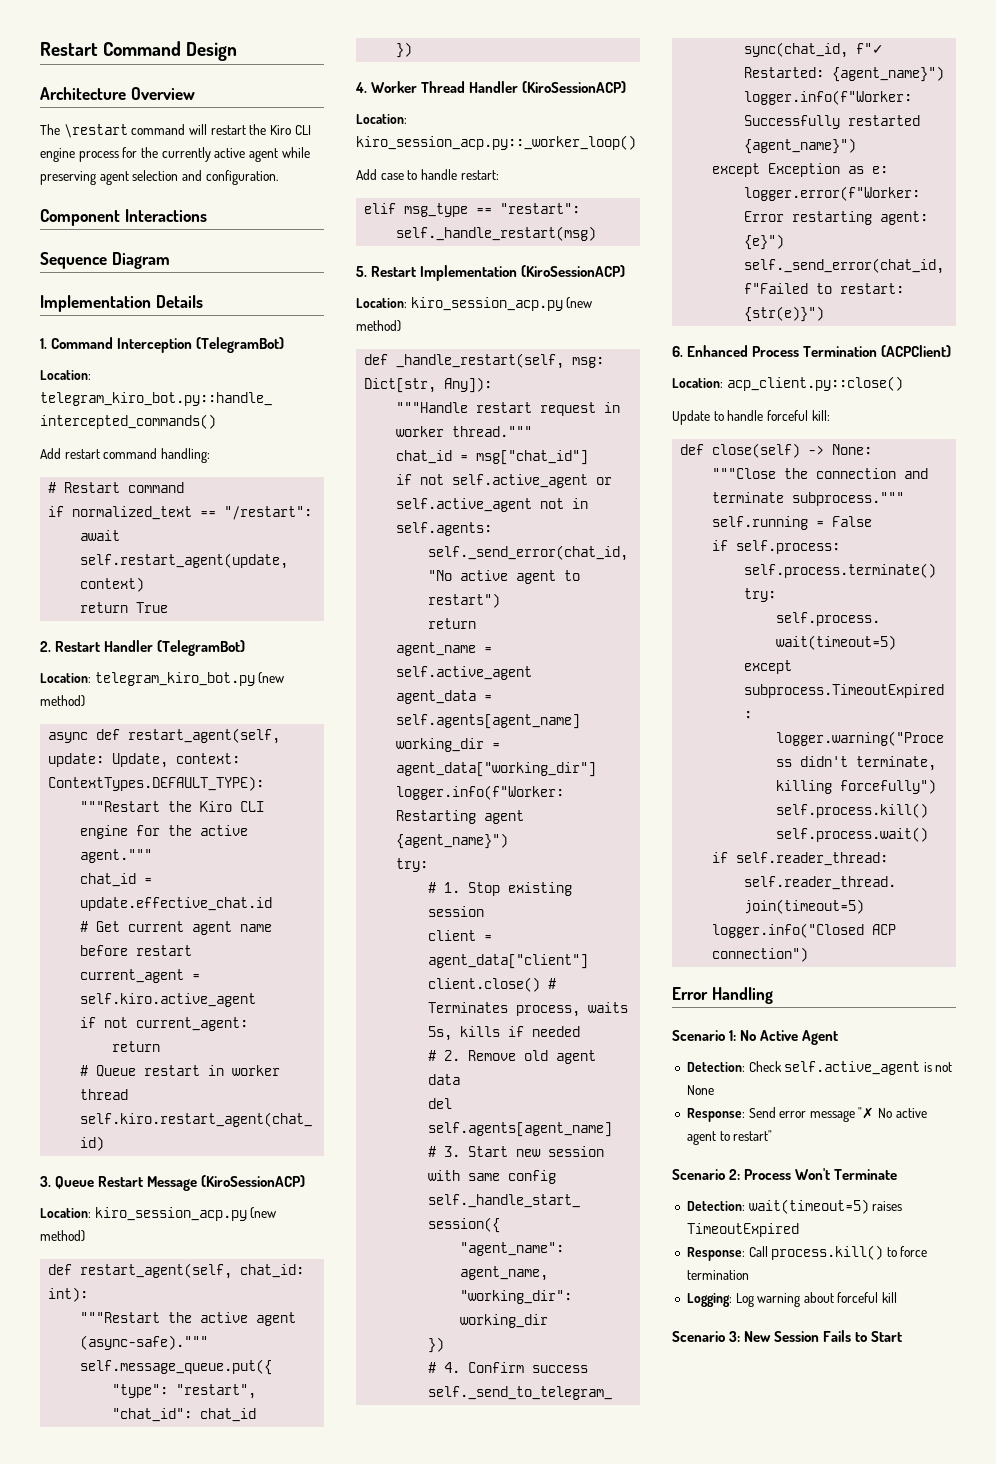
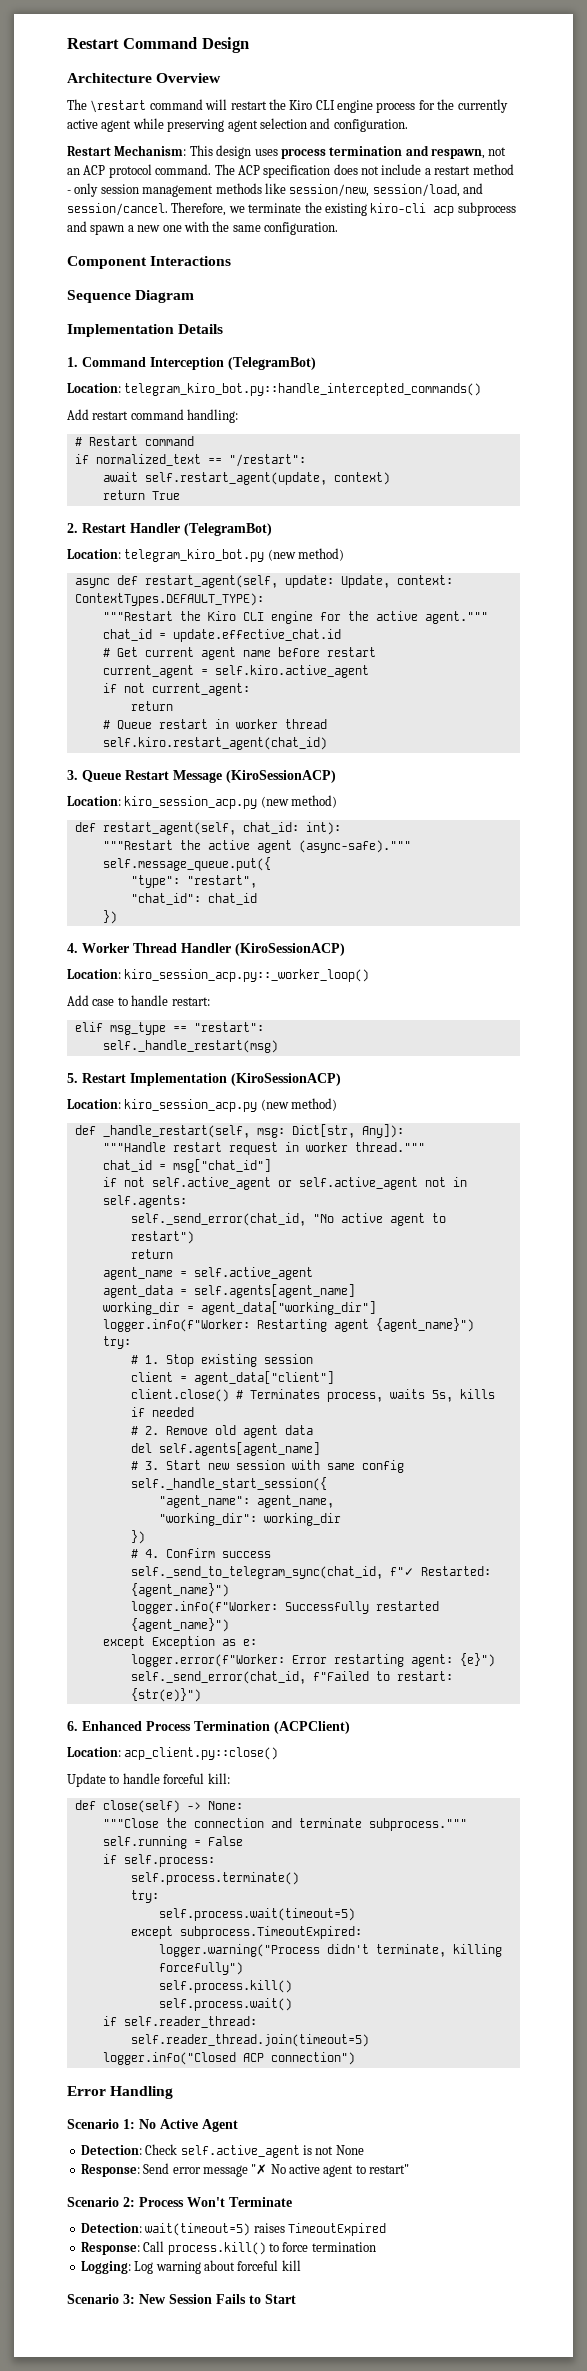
+ Restart Mechanism: This design uses process termination and respawn, not an ACP protocol command. The ACP specification does not include a restart method - only session management methods like session/new, session/load, and session/cancel. Therefore, we terminate the existing kiro-cli acp subprocess and spawn a new one with the same configuration.

